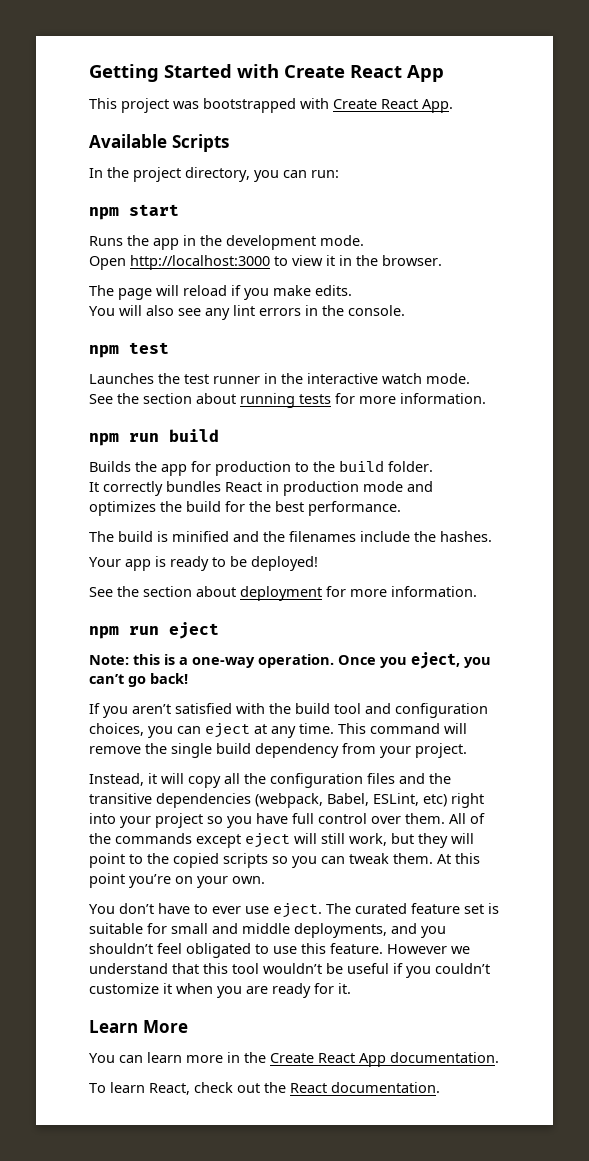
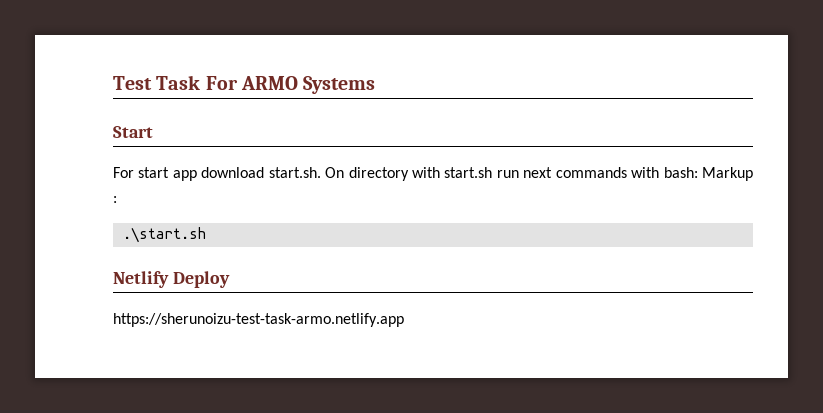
- Getting Started with Create React App
- This project was bootstrapped with Create React App.
- Available Scripts
- In the project directory, you can run:
- npm start
- Runs the app in the development mode.
- Open http://localhost:3000 to view it in the browser.
- The page will reload if you make edits.
- You will also see any lint errors in the console.
- npm test
- Launches the test runner in the interactive watch mode.
- See the section about running tests for more information.
- npm run build
- Builds the app for production to the build folder.
- It correctly bundles React in production mode and optimizes the build for the best performance.
- The build is minified and the filenames include the hashes.
- Your app is ready to be deployed!
- See the section about deployment for more information.
- npm run eject
- Note: this is a one-way operation. Once you eject, you can’t go back!
- If you aren’t satisfied with the build tool and configuration choices, you can eject at any time. This command will remove the single build dependency from your project.
- Instead, it will copy all the configuration files and the transitive dependencies (webpack, Babel, ESLint, etc) right into your project so you have full control over them. All of the commands except eject will still work, but they will point to the copied scripts so you can tweak them. At this point you’re on your own.
- You don’t have to ever use eject. The curated feature set is suitable for small and middle deployments, and you shouldn’t feel obligated to use this feature. However we understand that this tool wouldn’t be useful if you couldn’t customize it when you are ready for it.
- Learn More
- You can learn more in the Create React App documentation.
- To learn React, check out the React documentation.
+ Test Task For ARMO Systems
+ Start
+ For start app download start.sh. On directory with start.sh run next commands with bash: Markup :
+ .\start.sh
+ Netlify Deploy
+ https://sherunoizu-test-task-armo.netlify.app

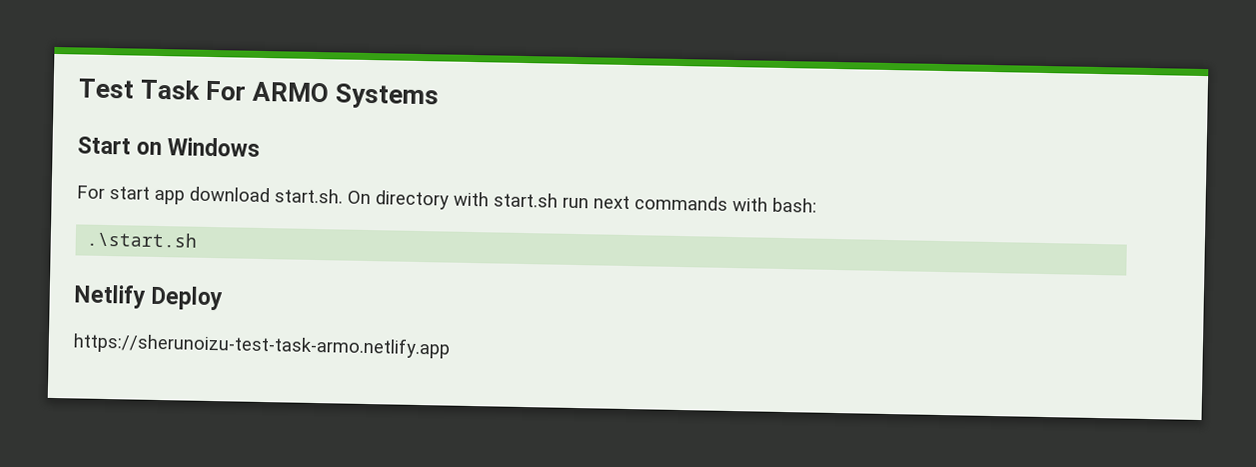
- Start
+ Start on Windows
- For start app download start.sh. On directory with start.sh run next commands with bash: Markup :
+ For start app download start.sh. On directory with start.sh run next commands with bash:

